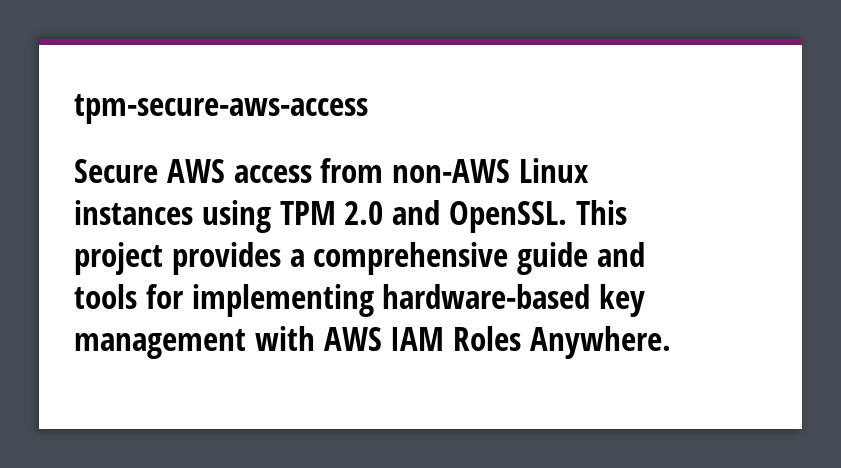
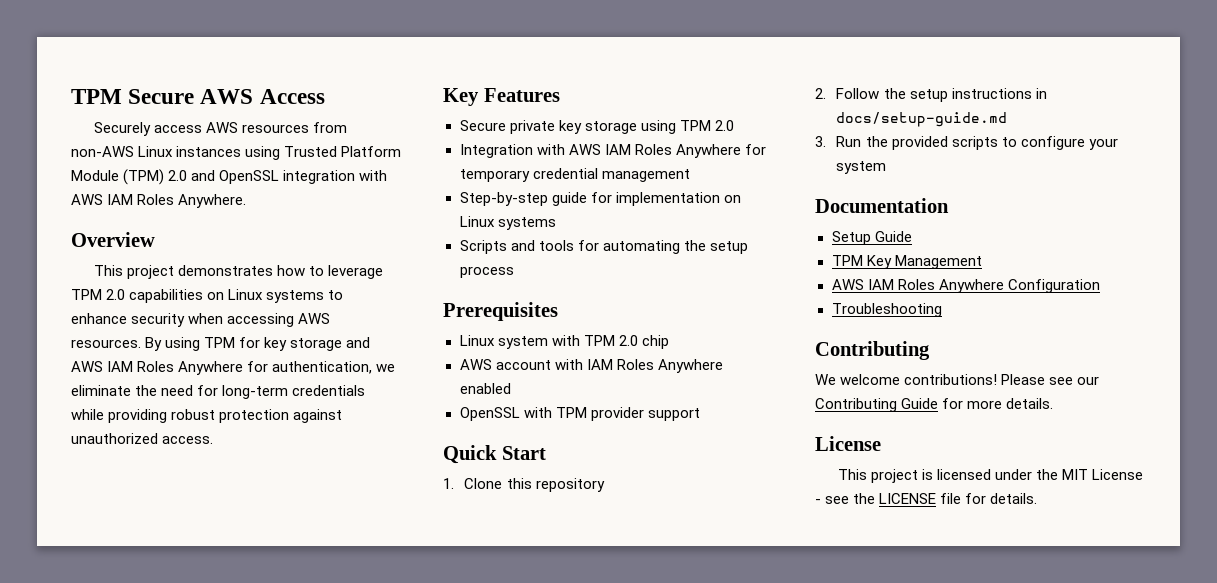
- tpm-secure-aws-access
- Secure AWS access from non-AWS Linux instances using TPM 2.0 and OpenSSL. This project provides a comprehensive guide and tools for implementing hardware-based key management with AWS IAM Roles Anywhere.
+ TPM Secure AWS Access
+ Securely access AWS resources from non-AWS Linux instances using Trusted Platform Module (TPM) 2.0 and OpenSSL integration with AWS IAM Roles Anywhere.
+ Overview
+ This project demonstrates how to leverage TPM 2.0 capabilities on Linux systems to enhance security when accessing AWS resources. By using TPM for key storage and AWS IAM Roles Anywhere for authentication, we eliminate the need for long-term credentials while providing robust protection against unauthorized access.
+ Key Features
+ Secure private key storage using TPM 2.0
+ Integration with AWS IAM Roles Anywhere for temporary credential management
+ Step-by-step guide for implementation on Linux systems
+ Scripts and tools for automating the setup process
+ Prerequisites
+ Linux system with TPM 2.0 chip
+ AWS account with IAM Roles Anywhere enabled
+ OpenSSL with TPM provider support
+ Quick Start
+ 1. Clone this repository
+ 2. Follow the setup instructions in docs/setup-guide.md
+ 3. Run the provided scripts to configure your system
+ Documentation
+ Setup Guide
+ TPM Key Management
+ AWS IAM Roles Anywhere Configuration
+ Troubleshooting
+ Contributing
+ We welcome contributions! Please see our Contributing Guide for more details.
+ License
+ This project is licensed under the MIT License - see the LICENSE file for details.

